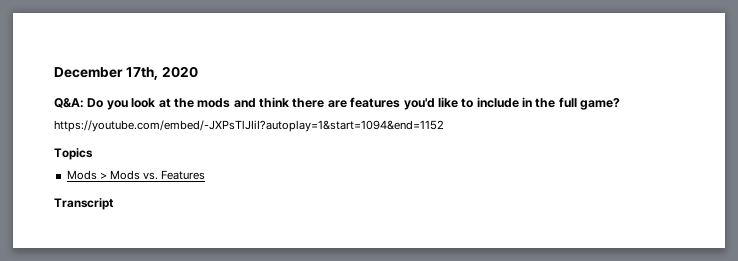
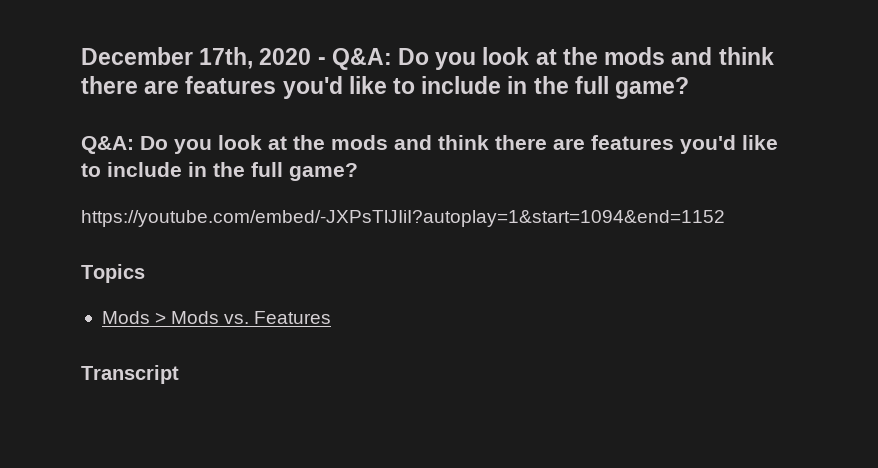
- December 17th, 2020
+ December 17th, 2020 - Q&A: Do you look at the mods and think there are features you'd like to include in the full game?

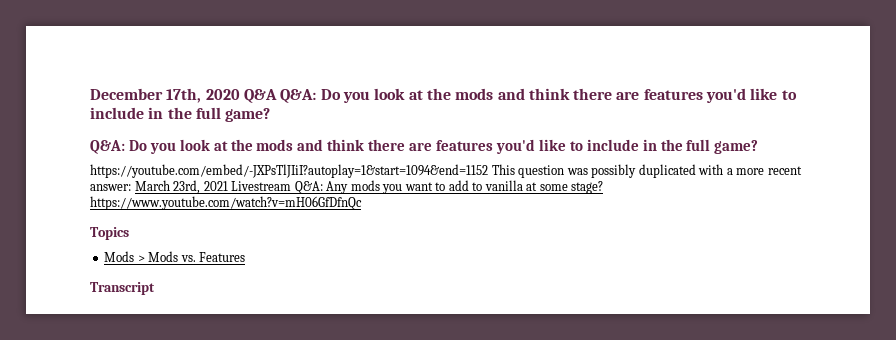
- December 17th, 2020 - Q&A: Do you look at the mods and think there are features you'd like to include in the full game?
+ December 17th, 2020 Q&A Q&A: Do you look at the mods and think there are features you'd like to include in the full game?
- https://youtube.com/embed/-JXPsTlJIiI?autoplay=1&start=1094&end=1152
+ https://youtube.com/embed/-JXPsTlJIiI?autoplay=1&start=1094&end=1152 This question was possibly duplicated with a more recent answer: March 23rd, 2021 Livestream Q&A: Any mods you want to add to vanilla at some stage? https://www.youtube.com/watch?v=mH06GfDfnQc

